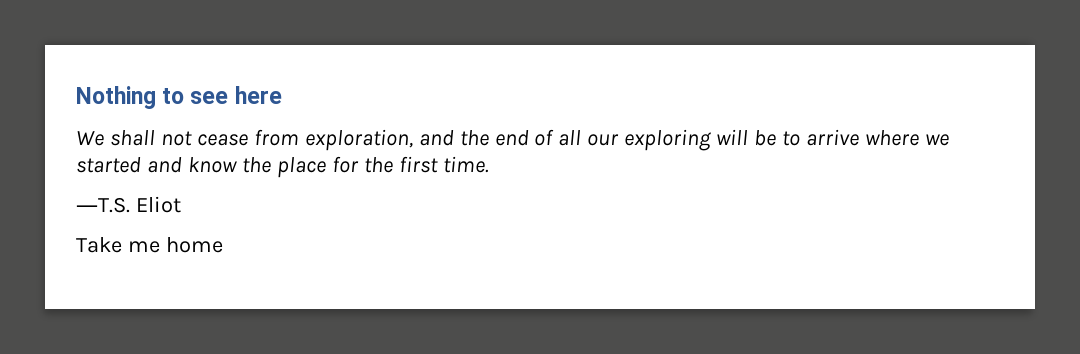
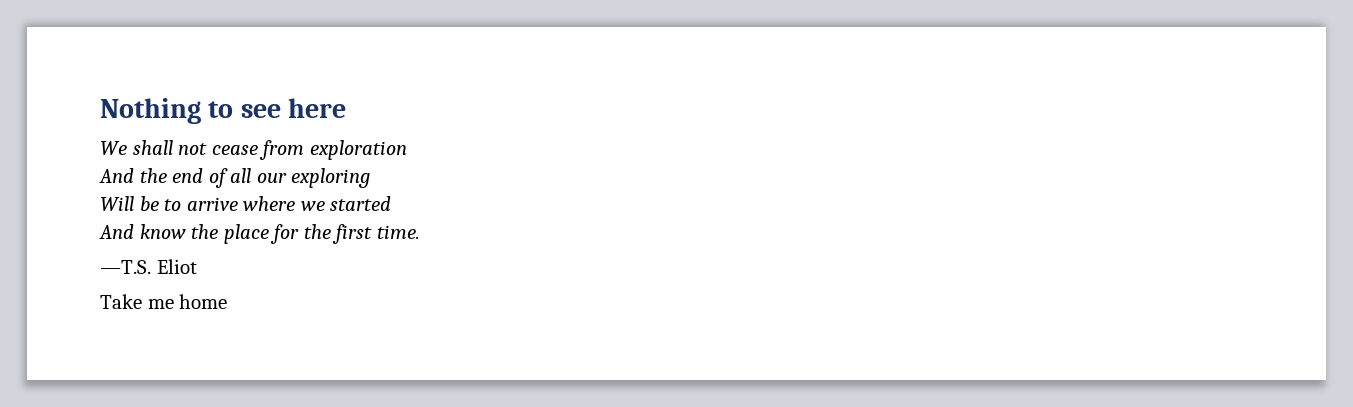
- We shall not cease from exploration, and the end of all our exploring will be to arrive where we started and know the place for the first time.
+ We shall not cease from exploration
+ And the end of all our exploring
+ Will be to arrive where we started
+ And know the place for the first time.

